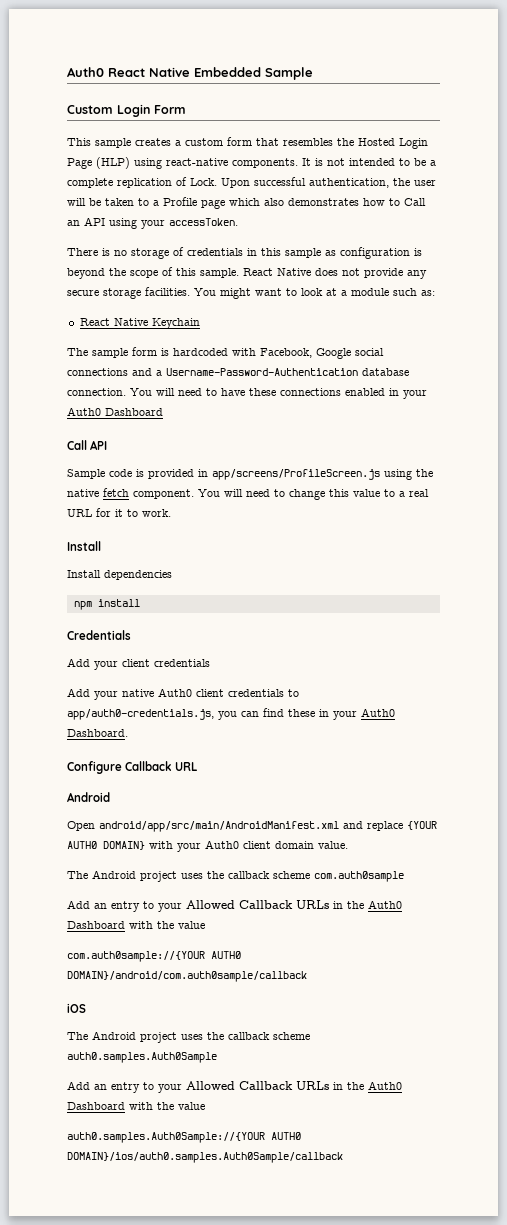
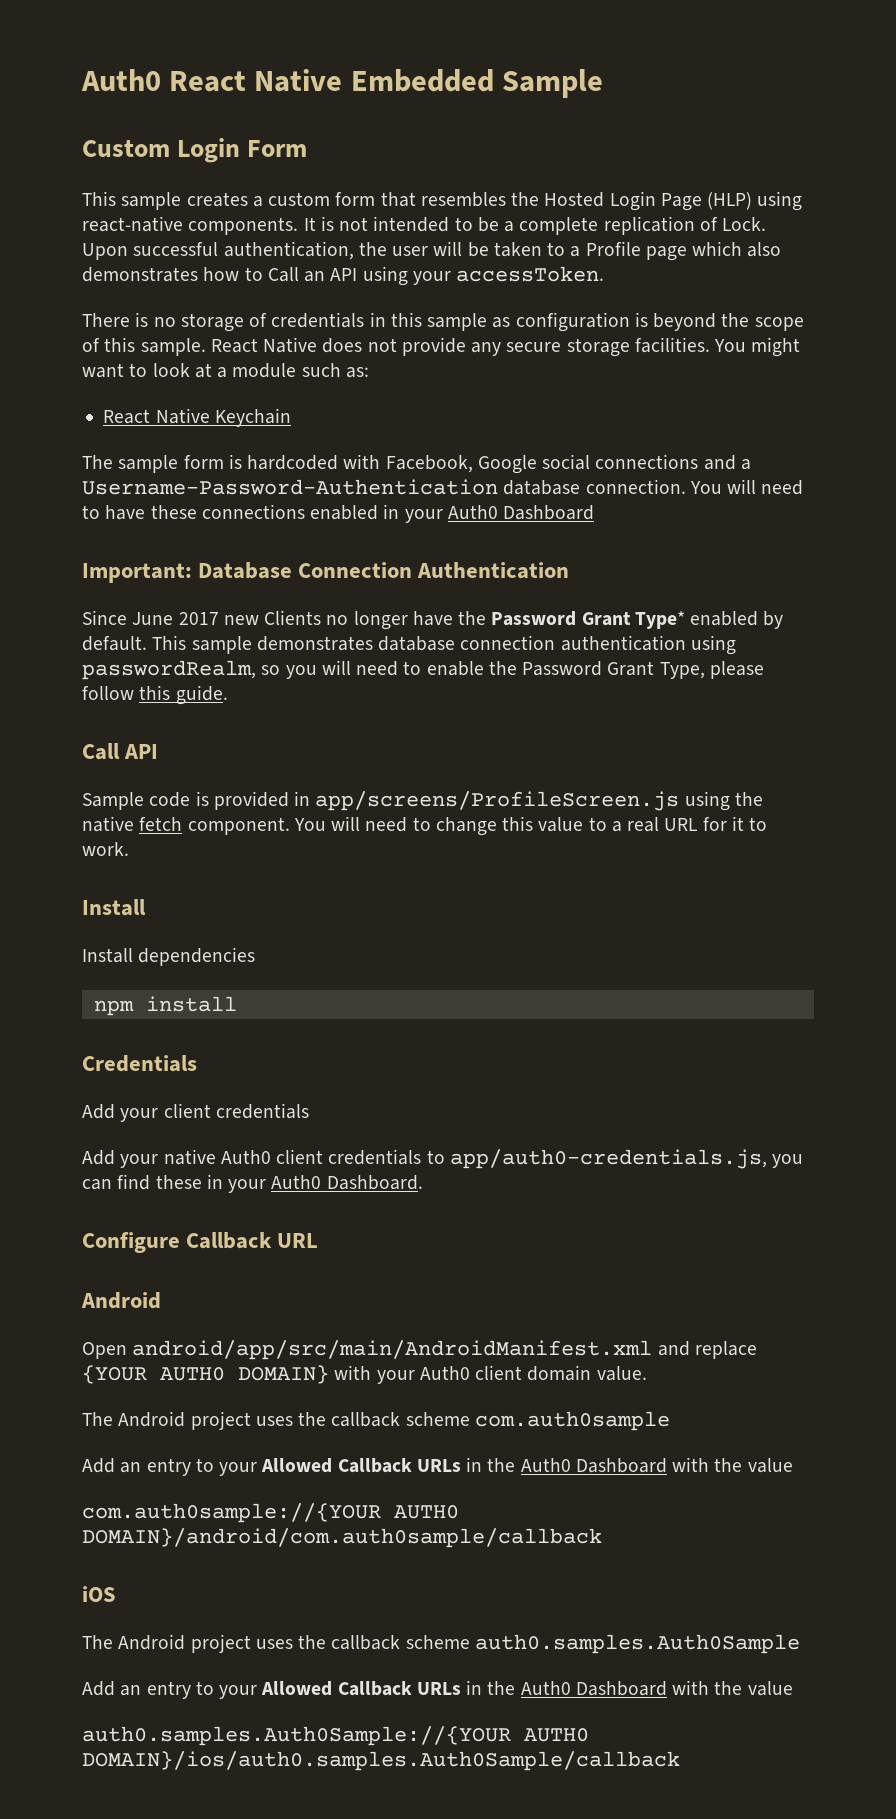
+ Important: Database Connection Authentication
+ Since June 2017 new Clients no longer have the Password Grant Type* enabled by default. This sample demonstrates database connection authentication using passwordRealm, so you will need to enable the Password Grant Type, please follow this guide.

